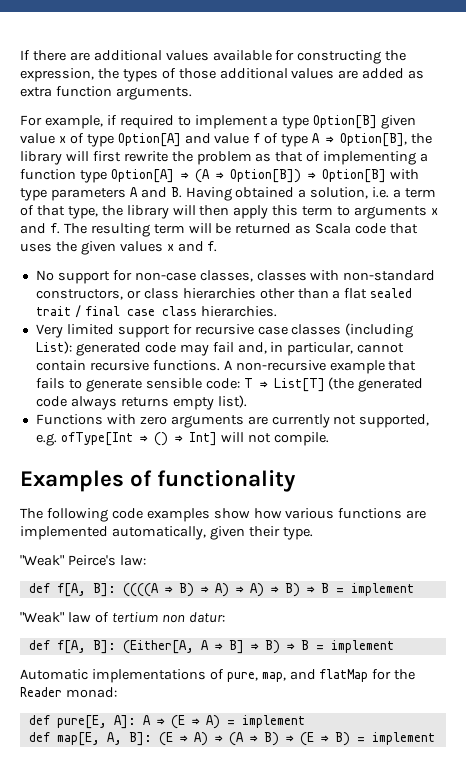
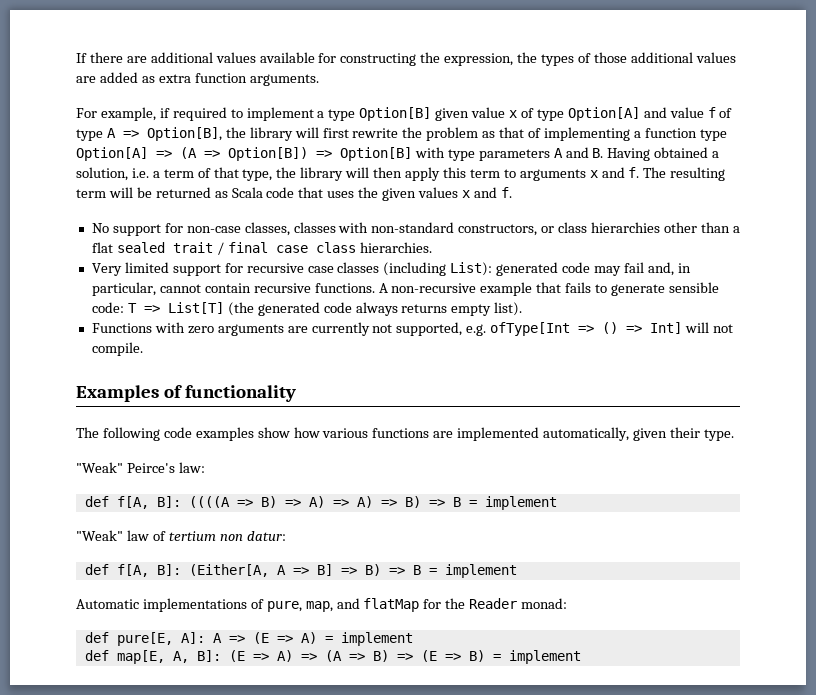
- For example, if required to implement a type Option[B] given value x of type Option[A] and value f of type A ⇒ Option[B], the library will first rewrite the problem as that of implementing a function type Option[A] ⇒ (A ⇒ Option[B]) ⇒ Option[B] with type parameters A and B. Having obtained a solution, i.e. a term of that type, the library will then apply this term to arguments x and f.
+ For example, if required to implement a type Option[B] given value x of type Option[A] and value f of type A => Option[B], the library will first rewrite the problem as that of implementing a function type Option[A] => (A => Option[B]) => Option[B] with type parameters A and B. Having obtained a solution, i.e. a term of that type, the library will then apply this term to arguments x and f.
- A non-recursive example that fails to generate sensible code: T ⇒ List[T] (the generated code always returns empty list).
+ A non-recursive example that fails to generate sensible code: T => List[T] (the generated code always returns empty list).
- Functions with zero arguments are currently not supported, e.g. ofType[Int ⇒ () ⇒ Int] will not compile.
+ Functions with zero arguments are currently not supported, e.g. ofType[Int => () => Int] will not compile.
- def f[A, B]: ((((A ⇒ B) ⇒ A) ⇒ A) ⇒ B) ⇒ B = implement
+ def f[A, B]: ((((A => B) => A) => A) => B) => B = implement
- def f[A, B]: (Either[A, A ⇒ B] ⇒ B) ⇒ B = implement
+ def f[A, B]: (Either[A, A => B] => B) => B = implement
- def pure[E, A]: A ⇒ (E ⇒ A) = implement
+ def pure[E, A]: A => (E => A) = implement
- def map[E, A, B]: (E ⇒ A) ⇒ (A ⇒ B) ⇒ (E ⇒ B) = implement
+ def map[E, A, B]: (E => A) => (A => B) => (E => B) = implement

